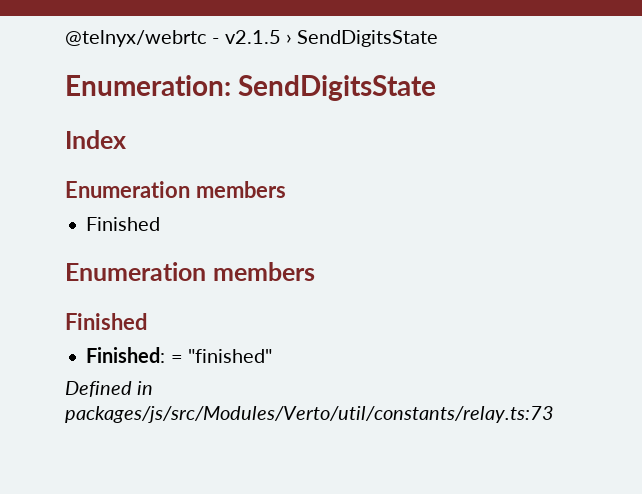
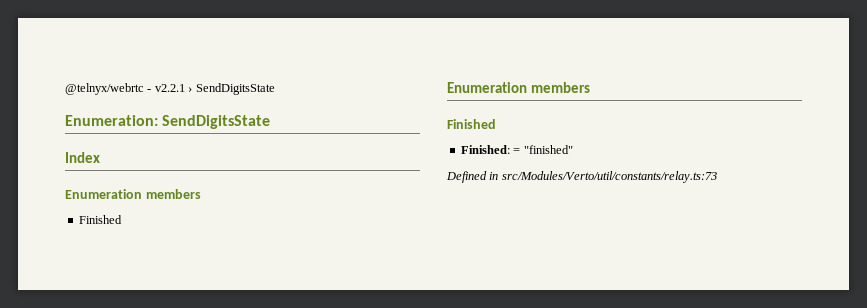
- @telnyx/webrtc - v2.1.5 › SendDigitsState
+ @telnyx/webrtc - v2.2.1 › SendDigitsState
- Defined in packages/js/src/Modules/Verto/util/constants/relay.ts:73
+ Defined in src/Modules/Verto/util/constants/relay.ts:73

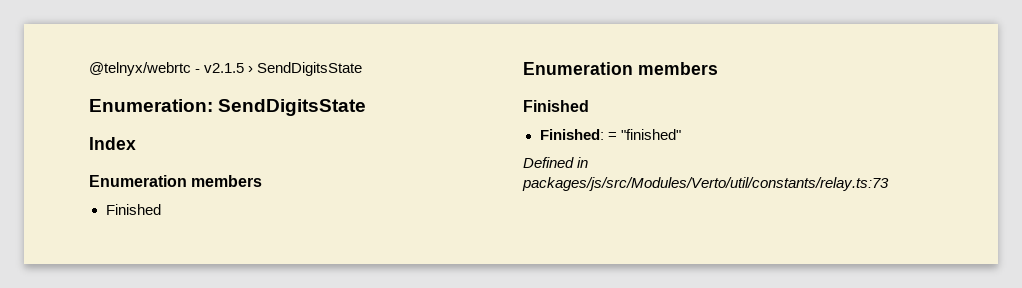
- @telnyx/webrtc - v2.2.1 › SendDigitsState
+ @telnyx/webrtc - v2.1.5 › SendDigitsState
- Defined in src/Modules/Verto/util/constants/relay.ts:73
+ Defined in packages/js/src/Modules/Verto/util/constants/relay.ts:73

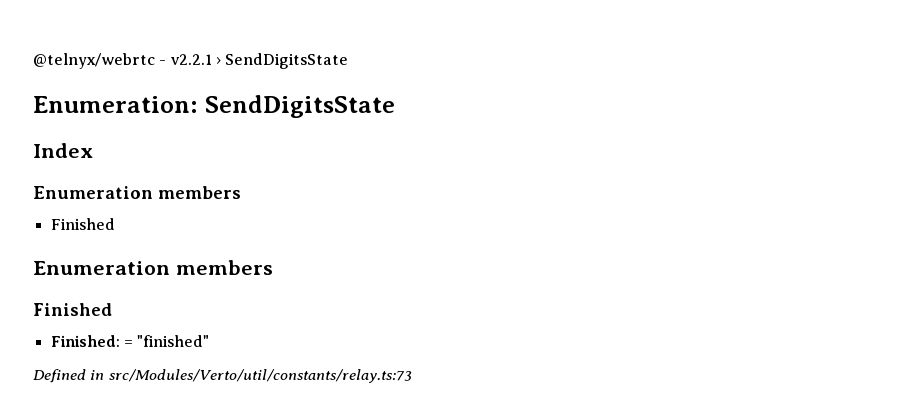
- @telnyx/webrtc - v2.1.5 › SendDigitsState
+ @telnyx/webrtc - v2.2.1 › SendDigitsState
- Defined in packages/js/src/Modules/Verto/util/constants/relay.ts:73
+ Defined in src/Modules/Verto/util/constants/relay.ts:73

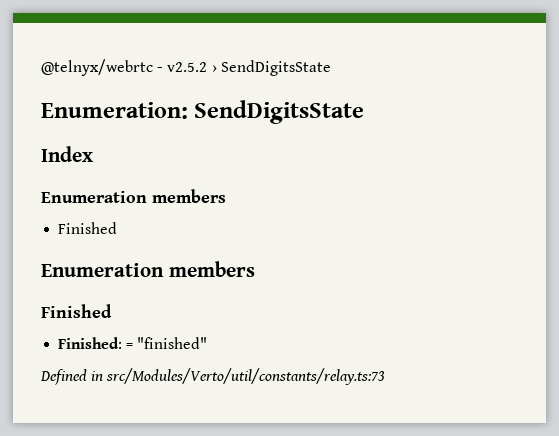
- @telnyx/webrtc - v2.2.1 › SendDigitsState
+ @telnyx/webrtc - v2.5.2 › SendDigitsState

